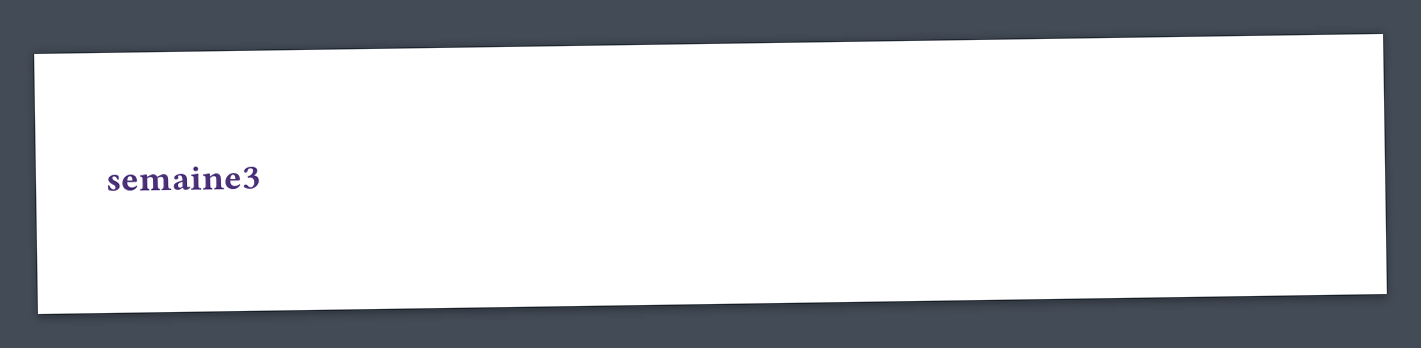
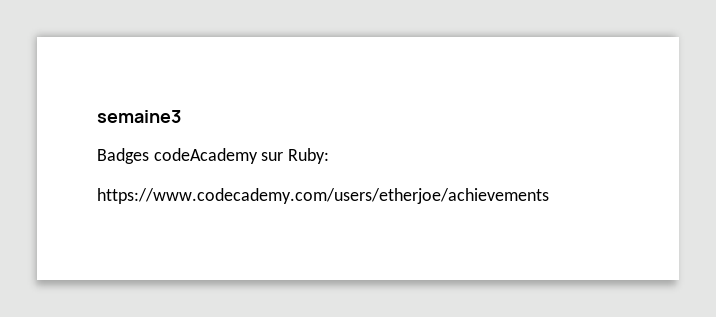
+ Badges codeAcademy sur Ruby:
+ https://www.codecademy.com/users/etherjoe/achievements

